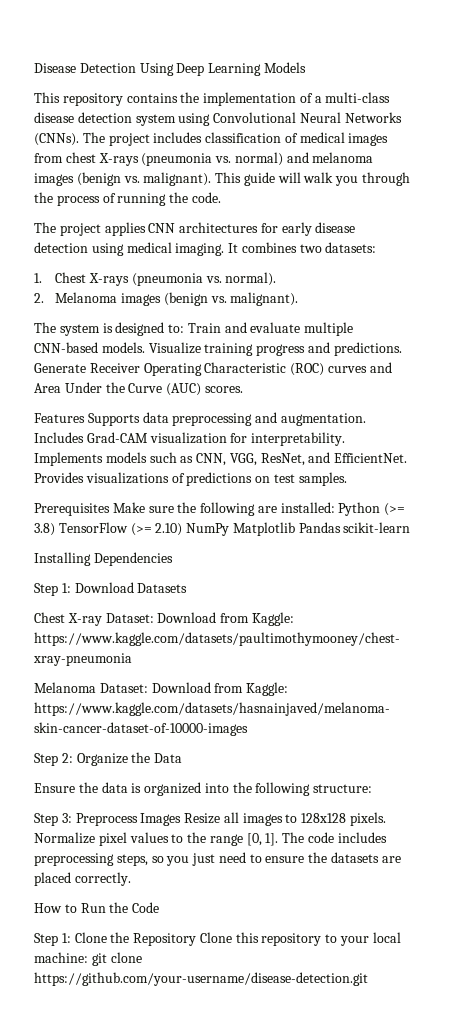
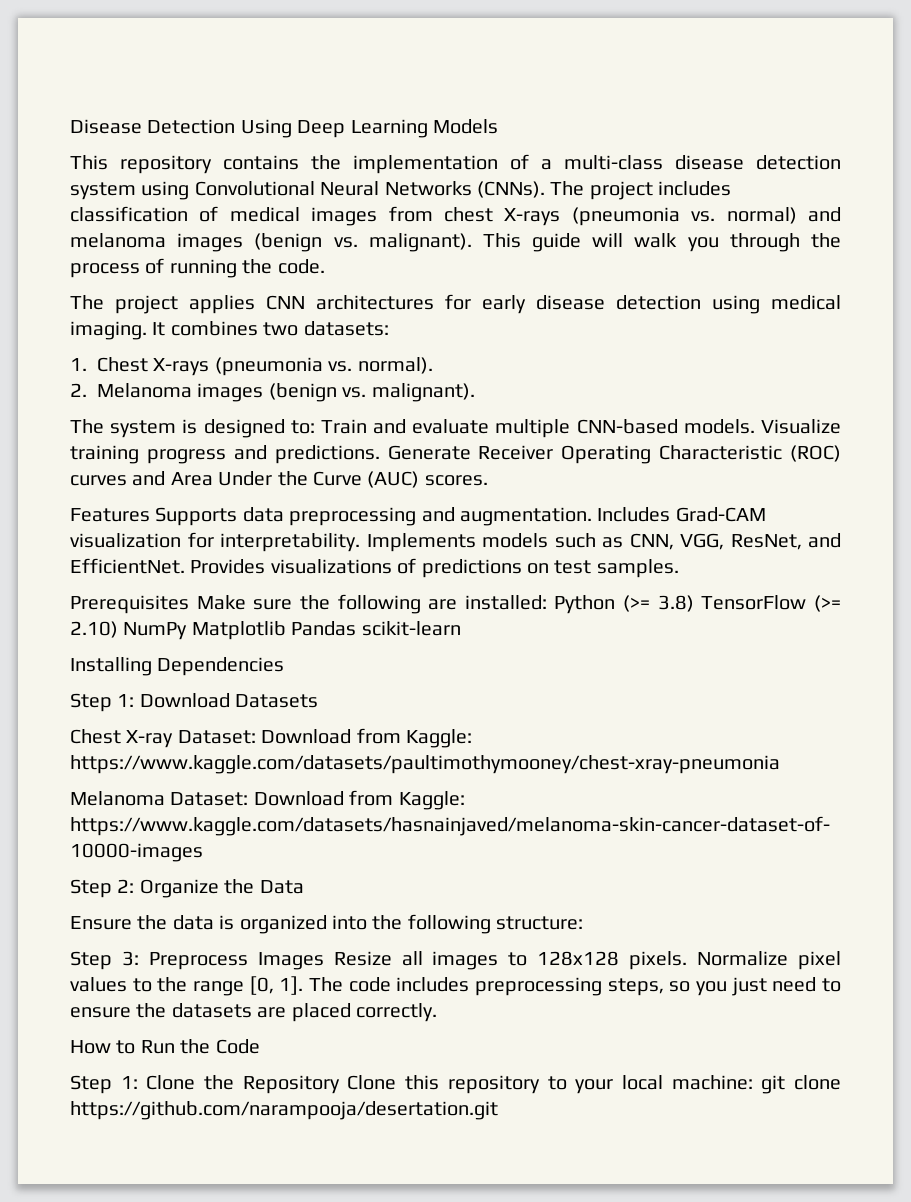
- Step 1: Clone the Repository Clone this repository to your local machine: git clone https://github.com/your-username/disease-detection.git
+ Step 1: Clone the Repository Clone this repository to your local machine: git clone https://github.com/narampooja/desertation.git

